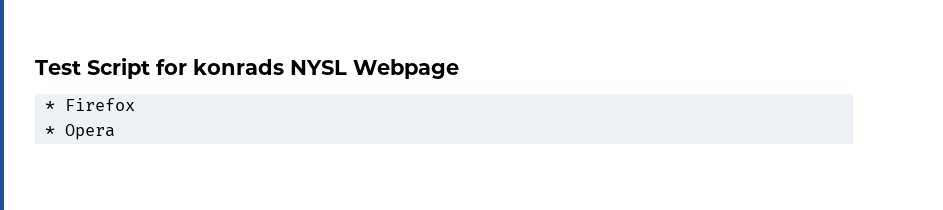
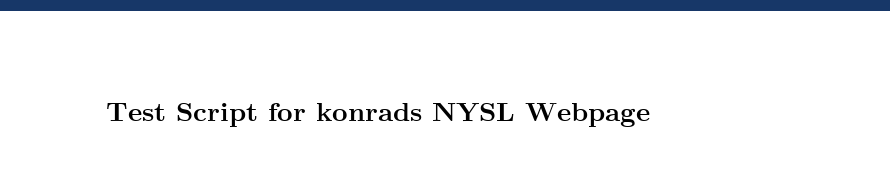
- * Firefox
- * Opera

